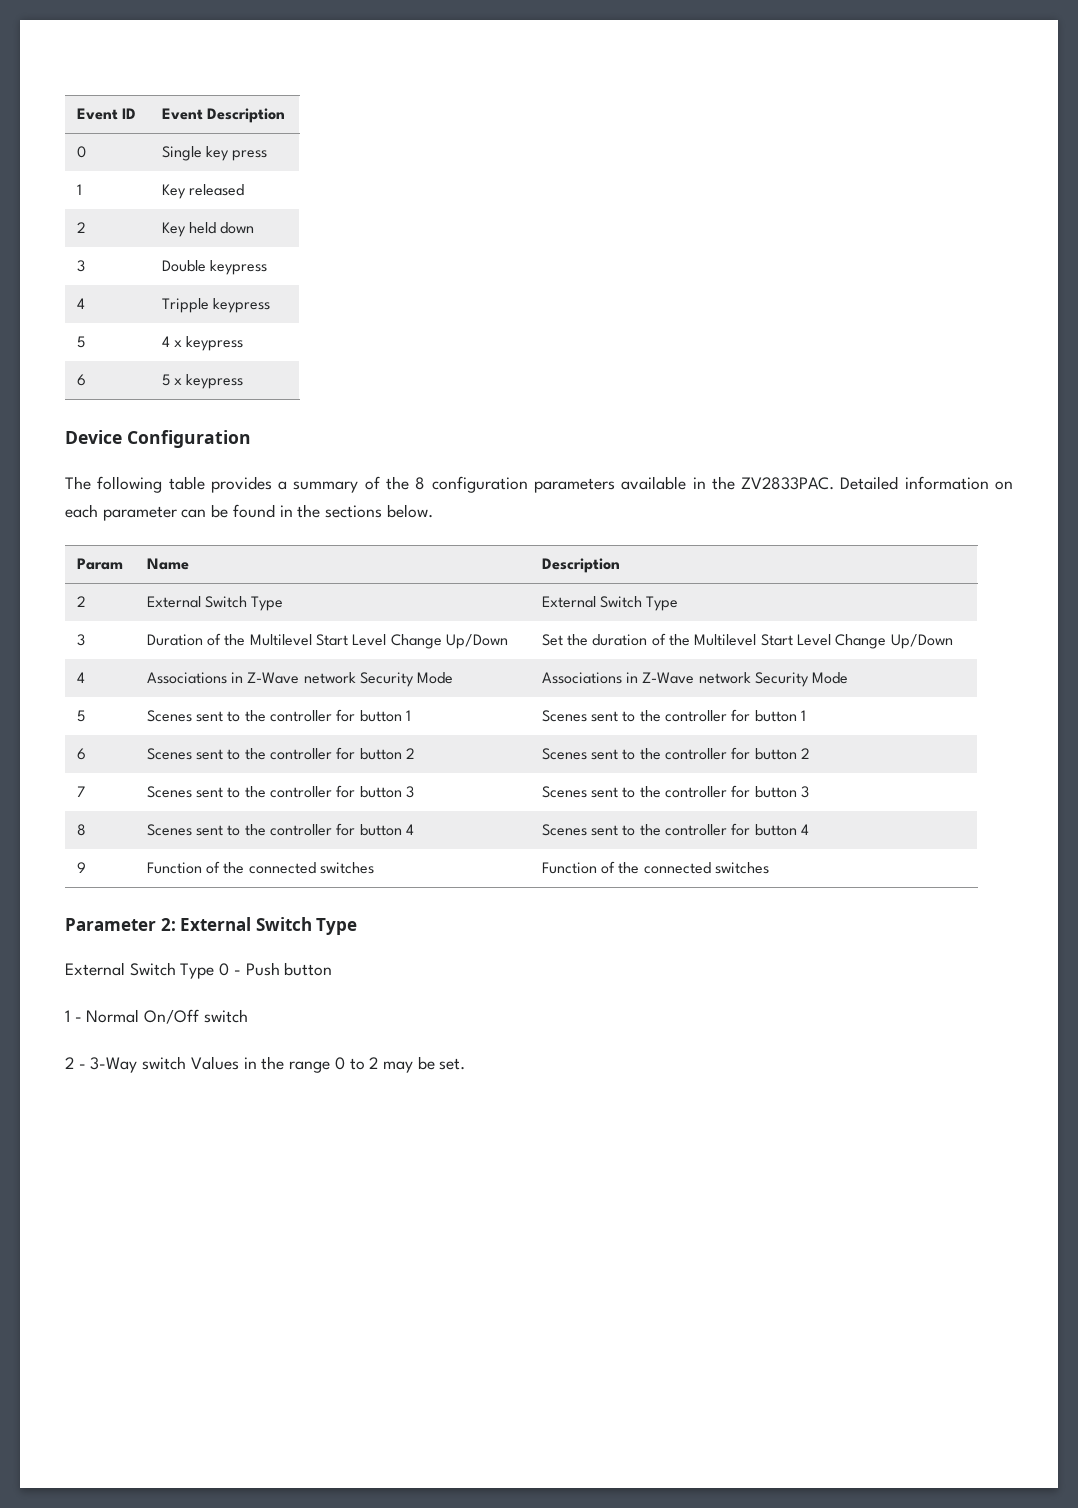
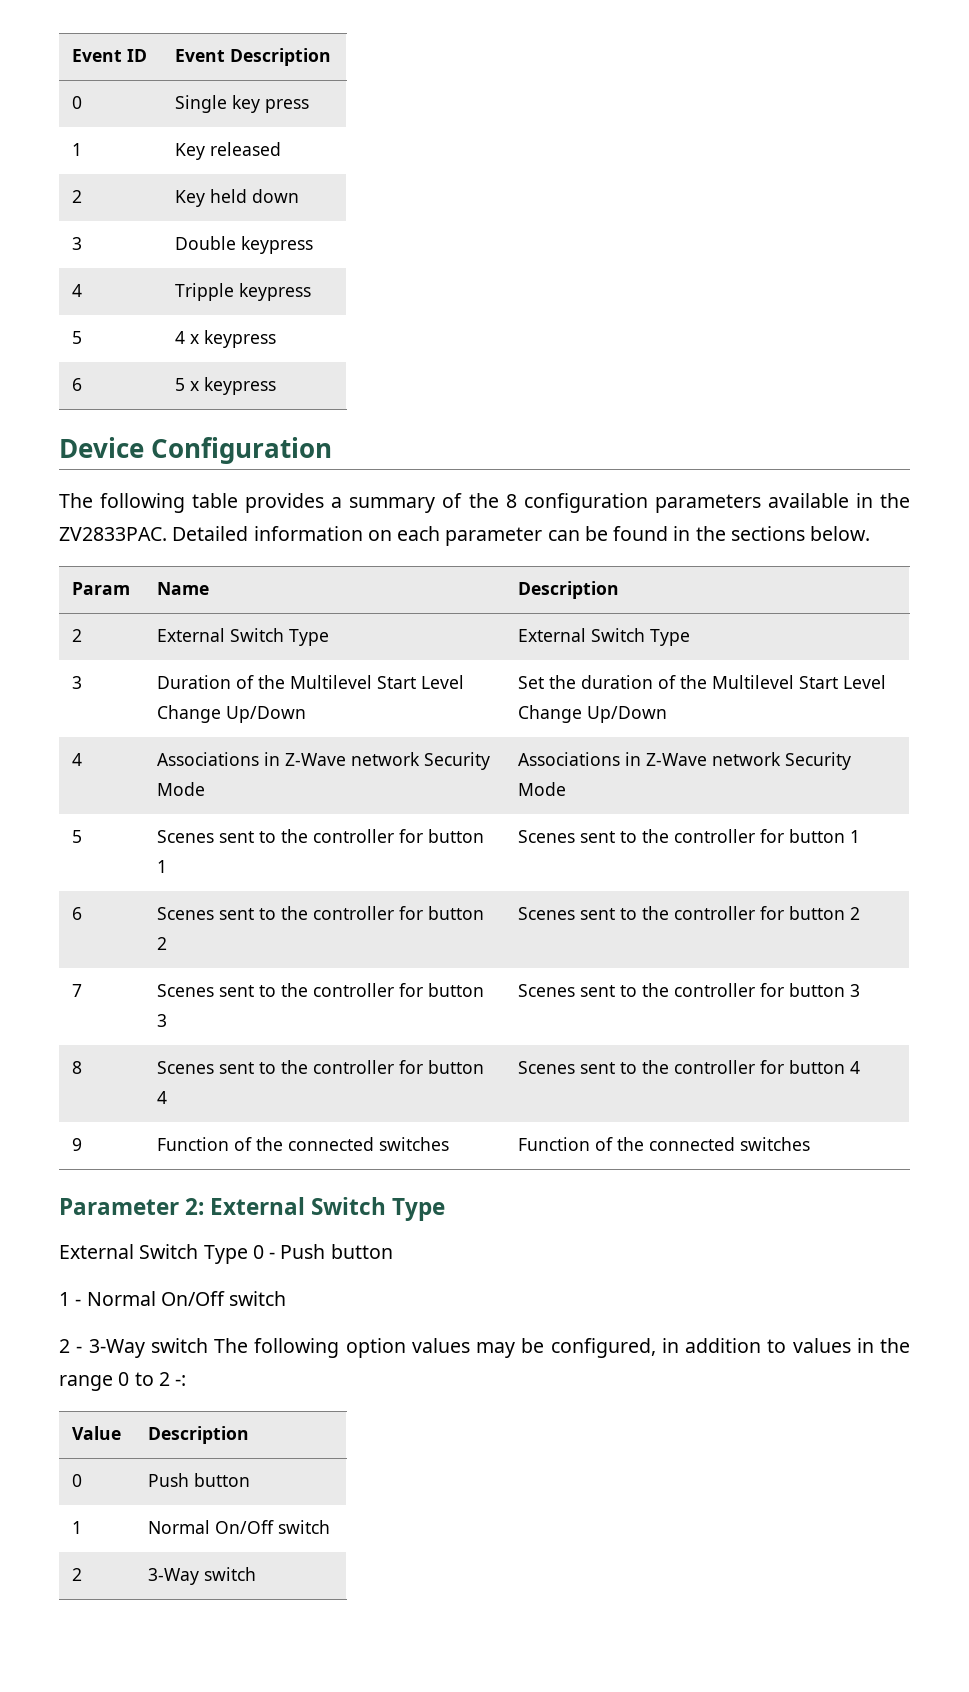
- 2 - 3-Way switch Values in the range 0 to 2 may be set.
+ 2 - 3-Way switch The following option values may be configured, in addition to values in the range 0 to 2 -:
+ Value | Description
+ 0 | Push button
+ 1 | Normal On/Off switch
+ 2 | 3-Way switch

